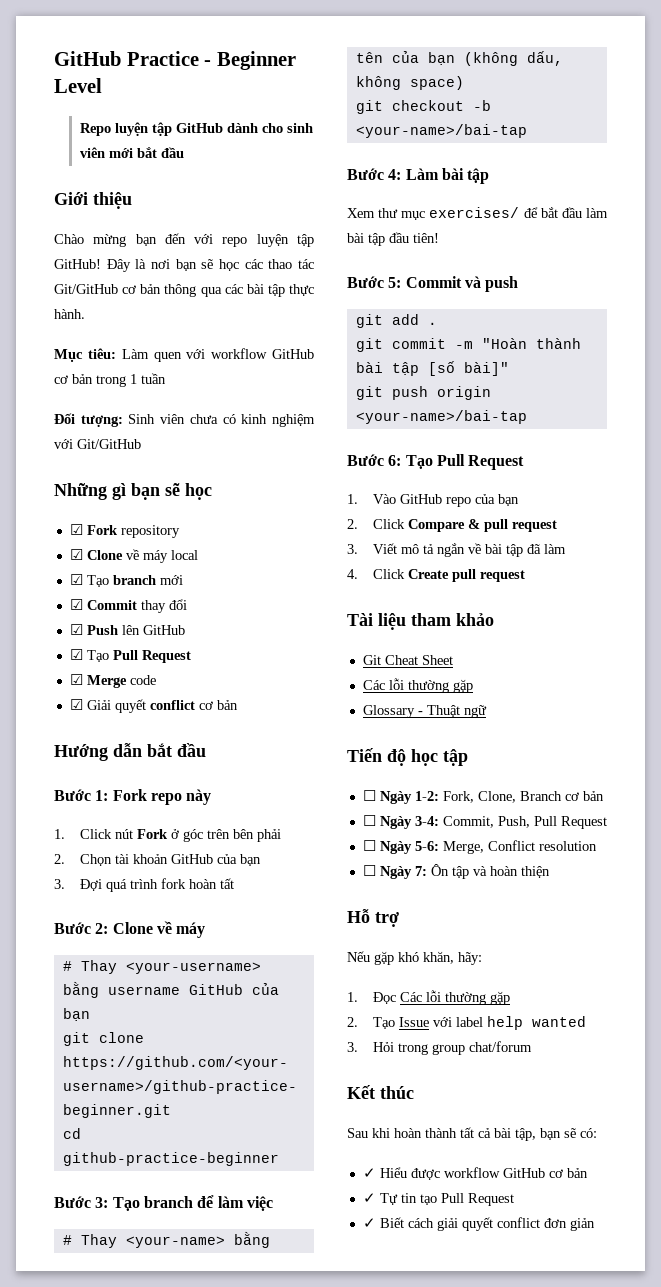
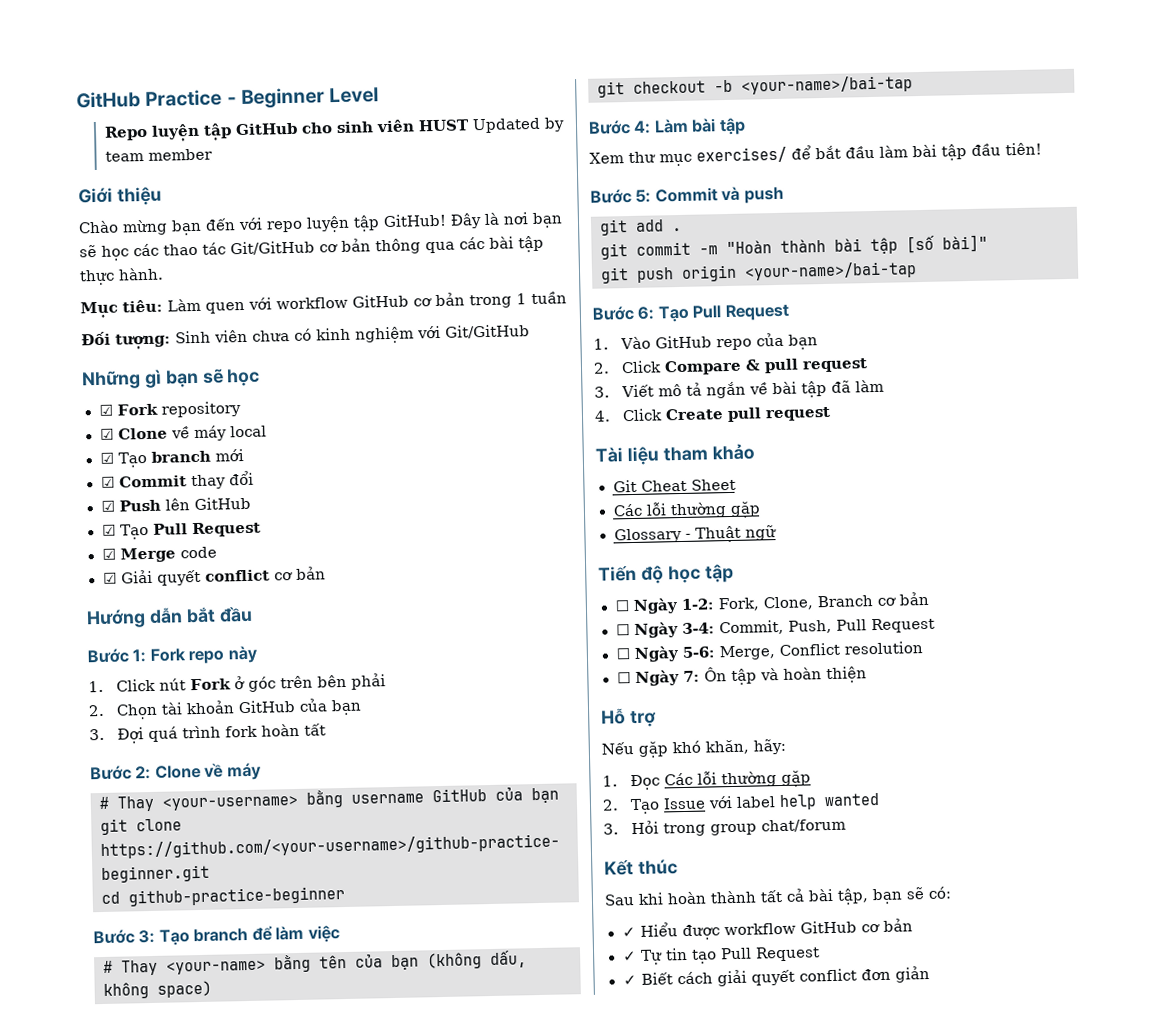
- Repo luyện tập GitHub dành cho sinh viên mới bắt đầu
+ Repo luyện tập GitHub cho sinh viên HUST Updated by team member

